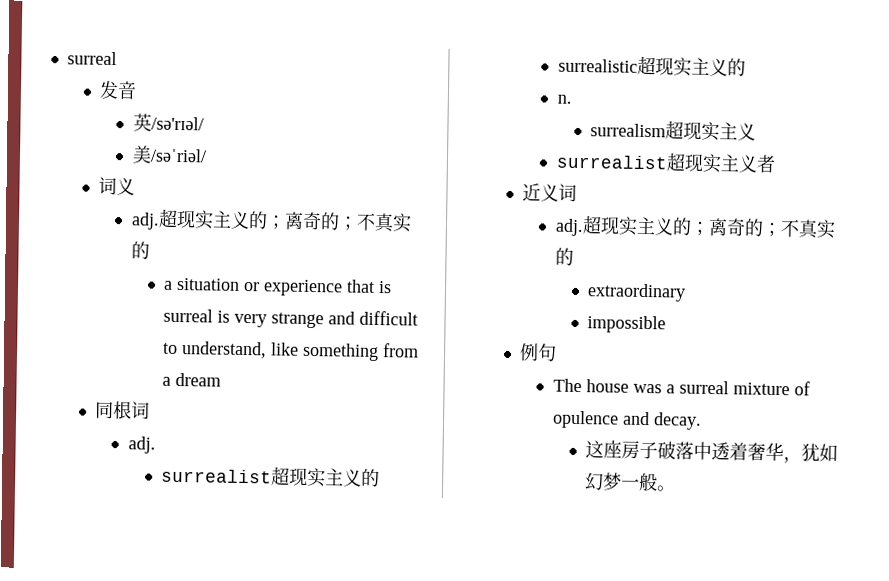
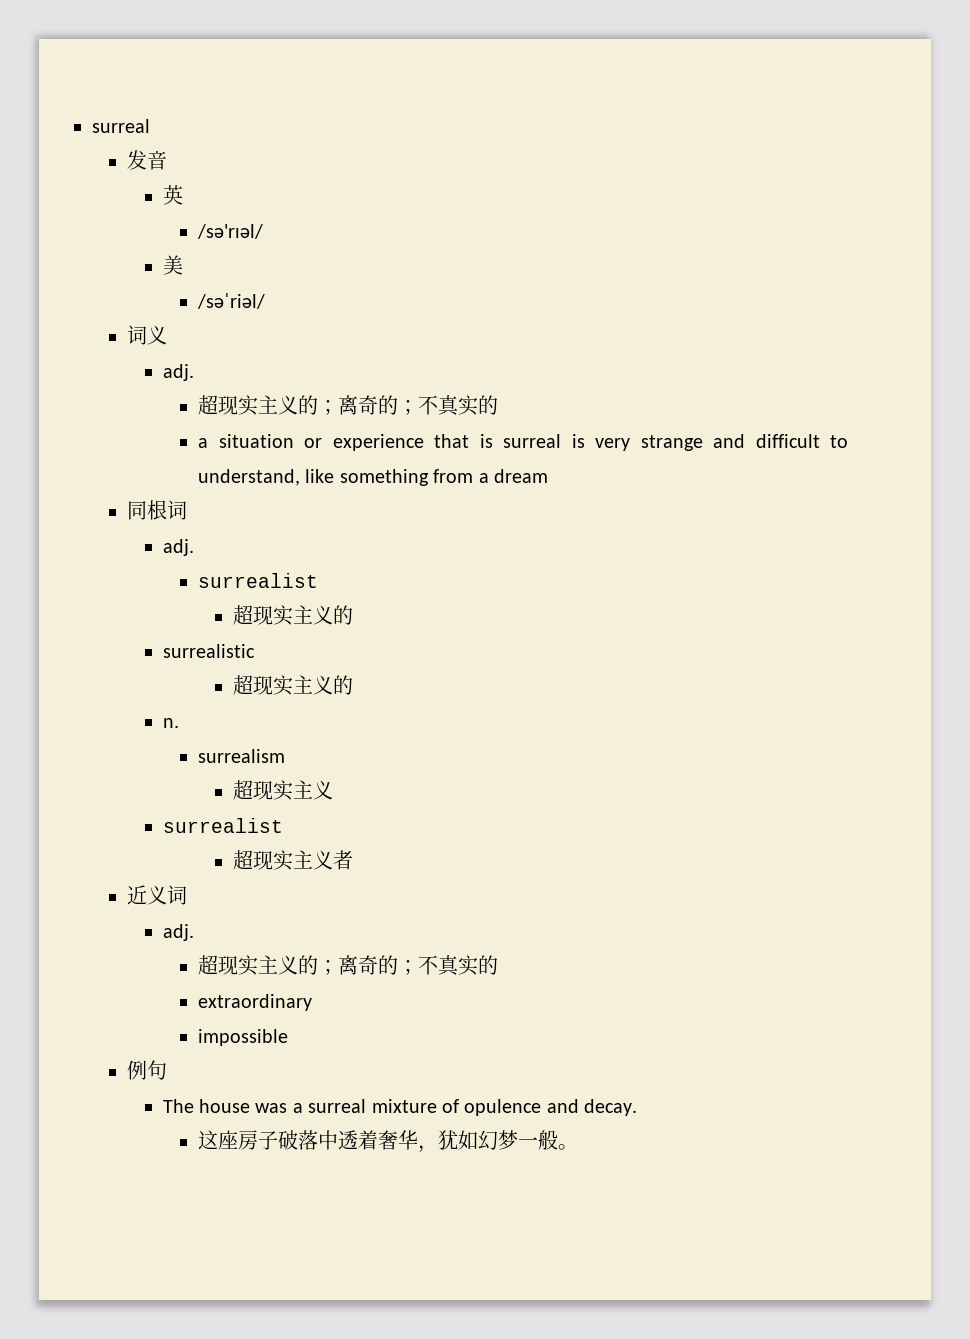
- 英/sə'rɪəl/
+ 英
+ /sə'rɪəl/
- 美/səˈriəl/
+ 美
+ /səˈriəl/
  词义
- adj.超现实主义的；离奇的；不真实的
+ adj.
+ 超现实主义的；离奇的；不真实的
  同根词
  adj.
- surrealist超现实主义的
+ surrealist
+ 超现实主义的
- surrealistic超现实主义的
+ surrealistic
+ 超现实主义的
- surrealism超现实主义
- surrealist超现实主义者
+ surrealism
+ 超现实主义
+ surrealist
+ 超现实主义者
  近义词
- adj.超现实主义的；离奇的；不真实的
+ adj.
+ 超现实主义的；离奇的；不真实的

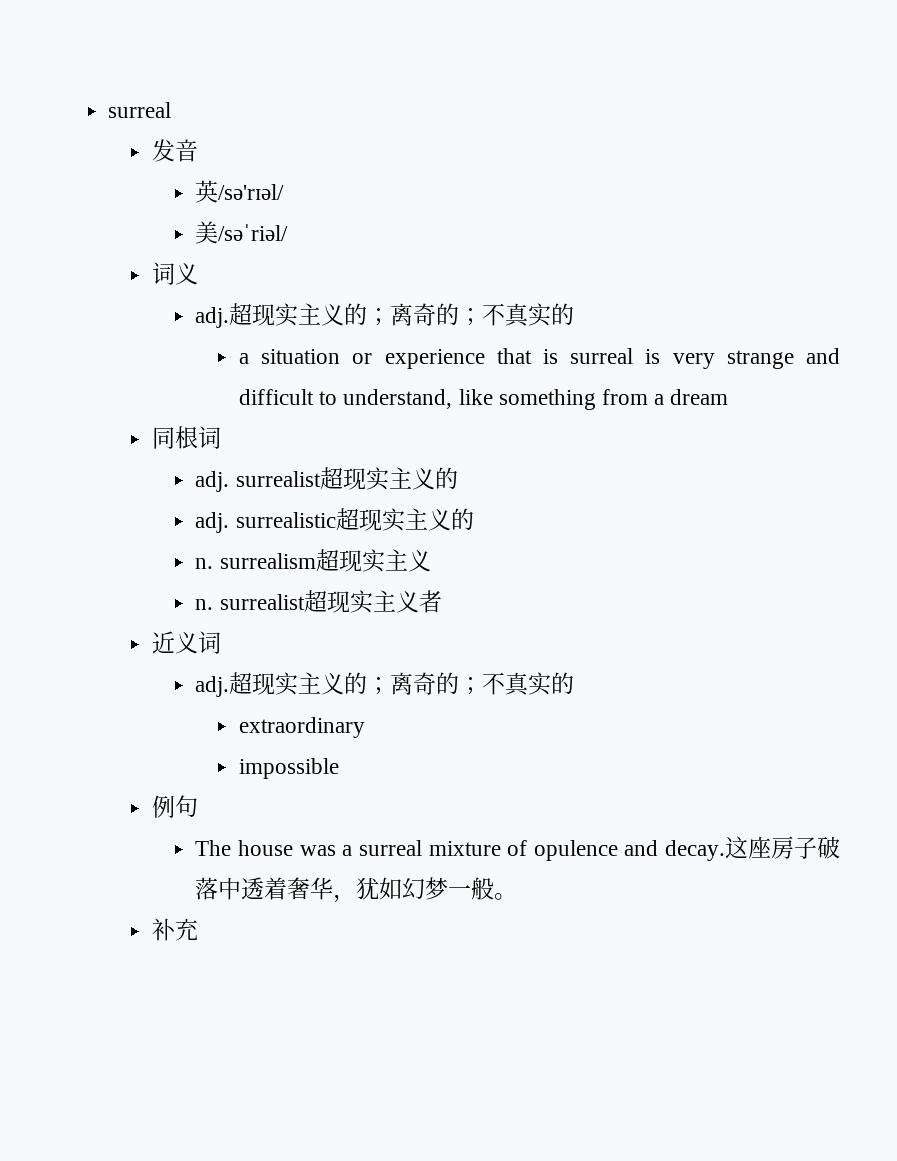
- 英
- /sə'rɪəl/
+ 英/sə'rɪəl/
- 美
- /səˈriəl/
+ 美/səˈriəl/
  词义
- adj.
- 超现实主义的；离奇的；不真实的
+ adj.超现实主义的；离奇的；不真实的
  同根词
- adj.
- surrealist
- 超现实主义的
- surrealistic
- 超现实主义的
+ adj. surrealist超现实主义的
+ adj. surrealistic超现实主义的
- n.
- surrealism
- 超现实主义
- surrealist
- 超现实主义者
+ n. surrealism超现实主义
+ n. surrealist超现实主义者
  近义词
- adj.
- 超现实主义的；离奇的；不真实的
+ adj.超现实主义的；离奇的；不真实的
- The house was a surreal mixture of opulence and decay.
- 这座房子破落中透着奢华，犹如幻梦一般。
+ The house was a surreal mixture of opulence and decay.这座房子破落中透着奢华，犹如幻梦一般。
+ 补充

